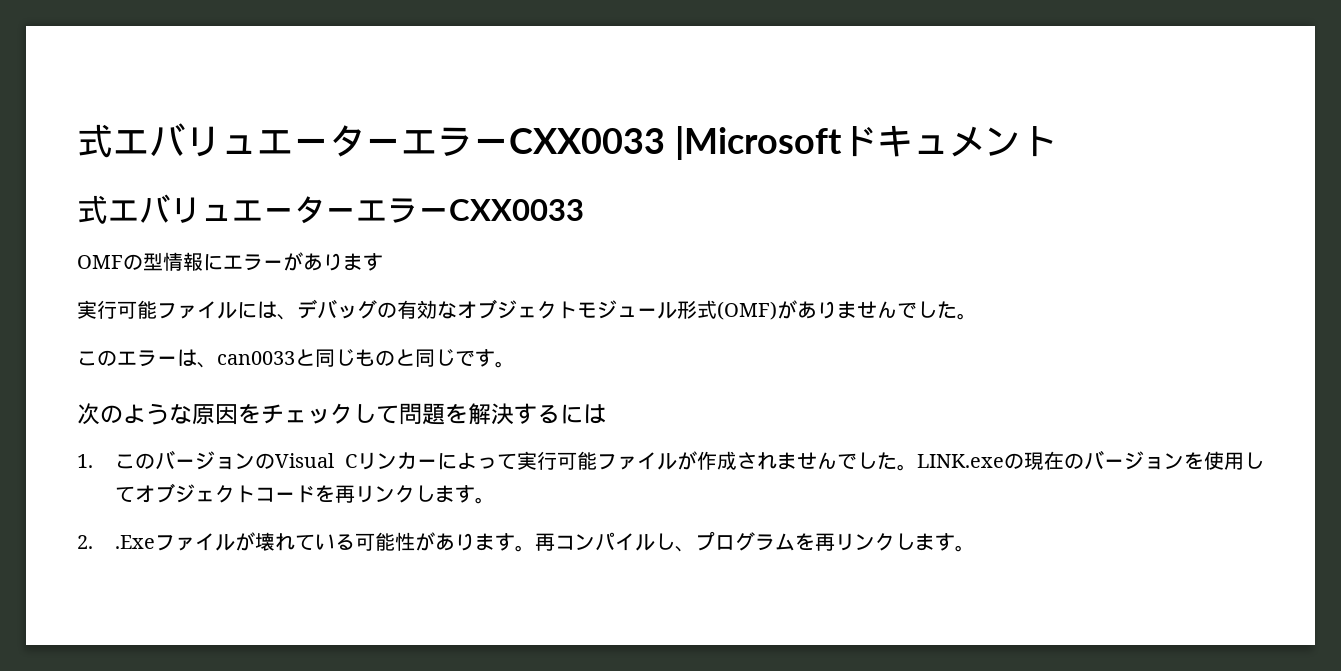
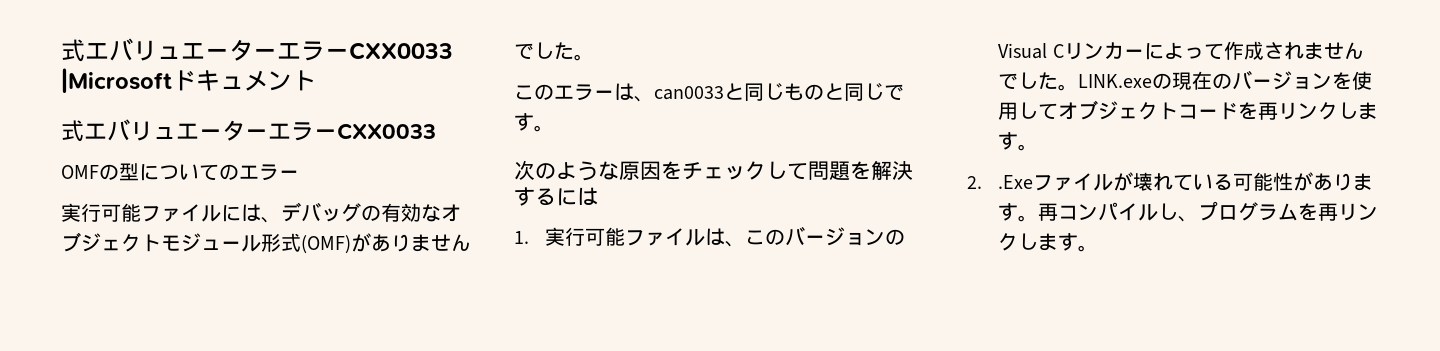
- OMFの型情報にエラーがあります
+ OMFの型についてのエラー
- 1.このバージョンのVisual Cリンカーによって実行可能ファイルが作成されませんでした。
+ 1.実行可能ファイルは、このバージョンのVisual Cリンカーによって作成されませんでした。

